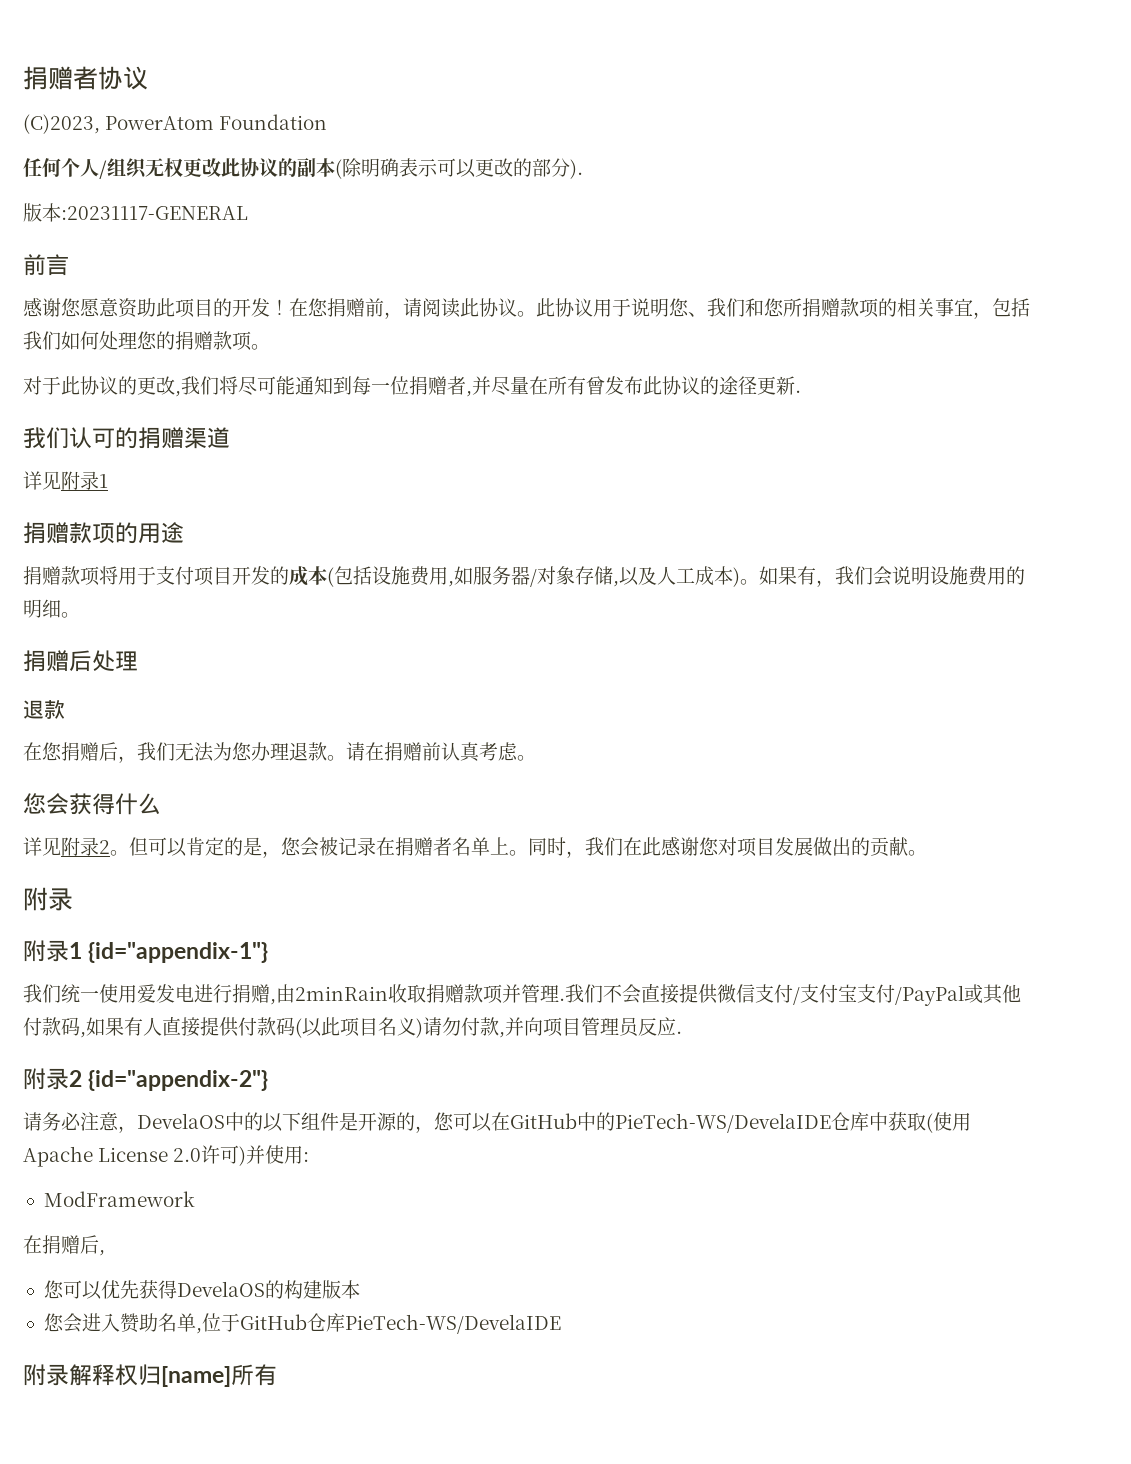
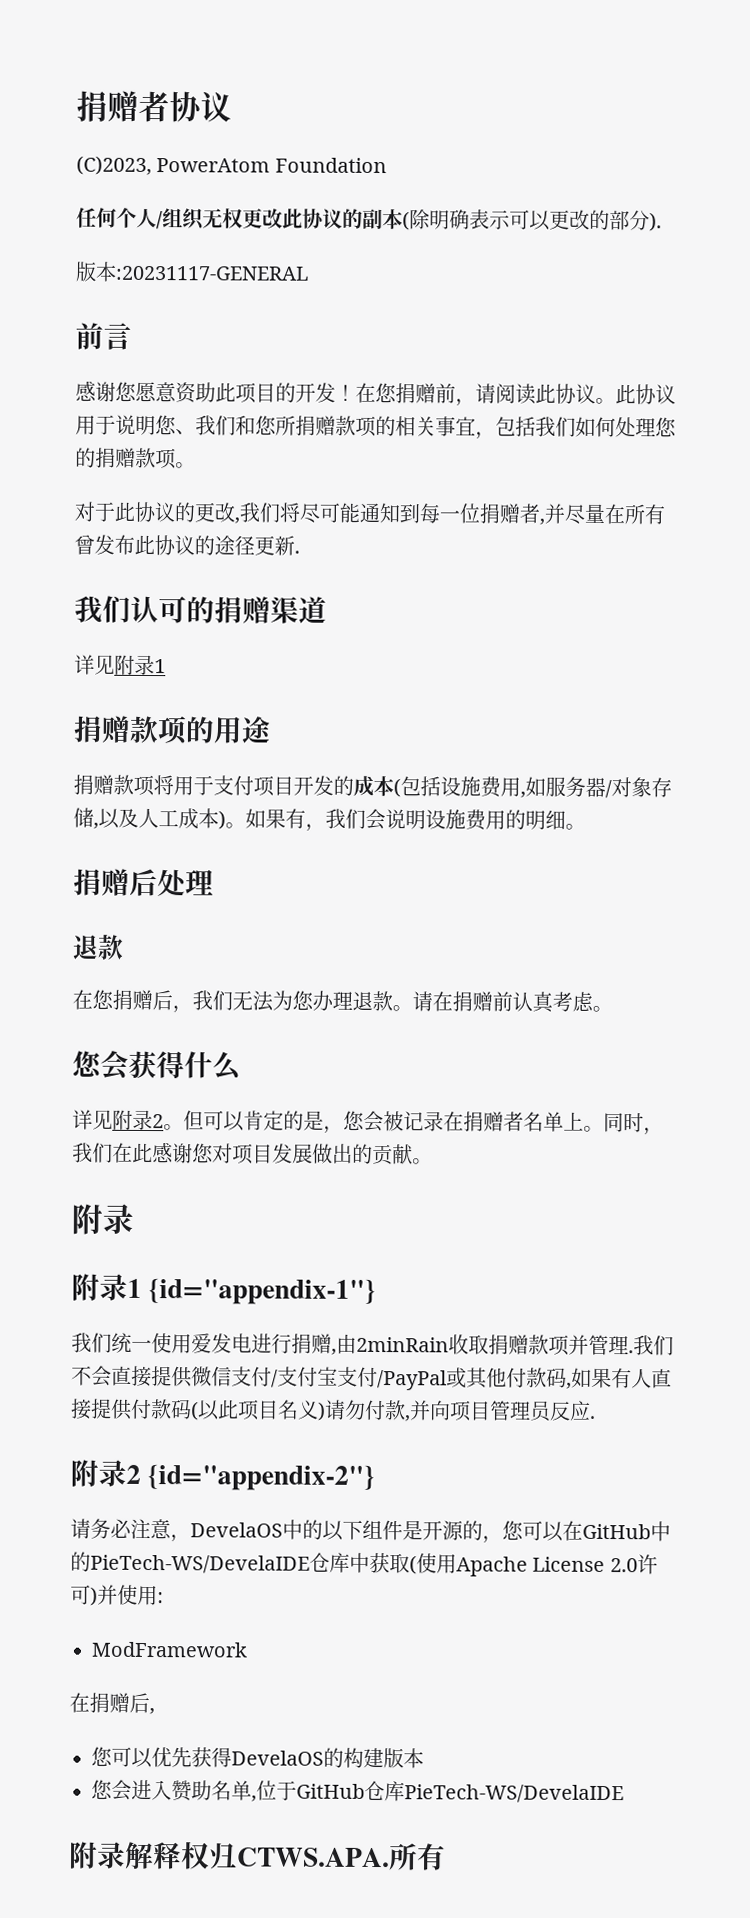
- 附录解释权归[name]所有
+ 附录解释权归CTWS.APA.所有

